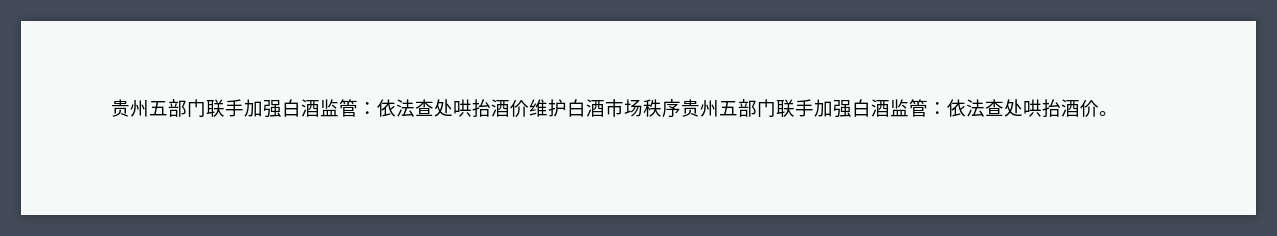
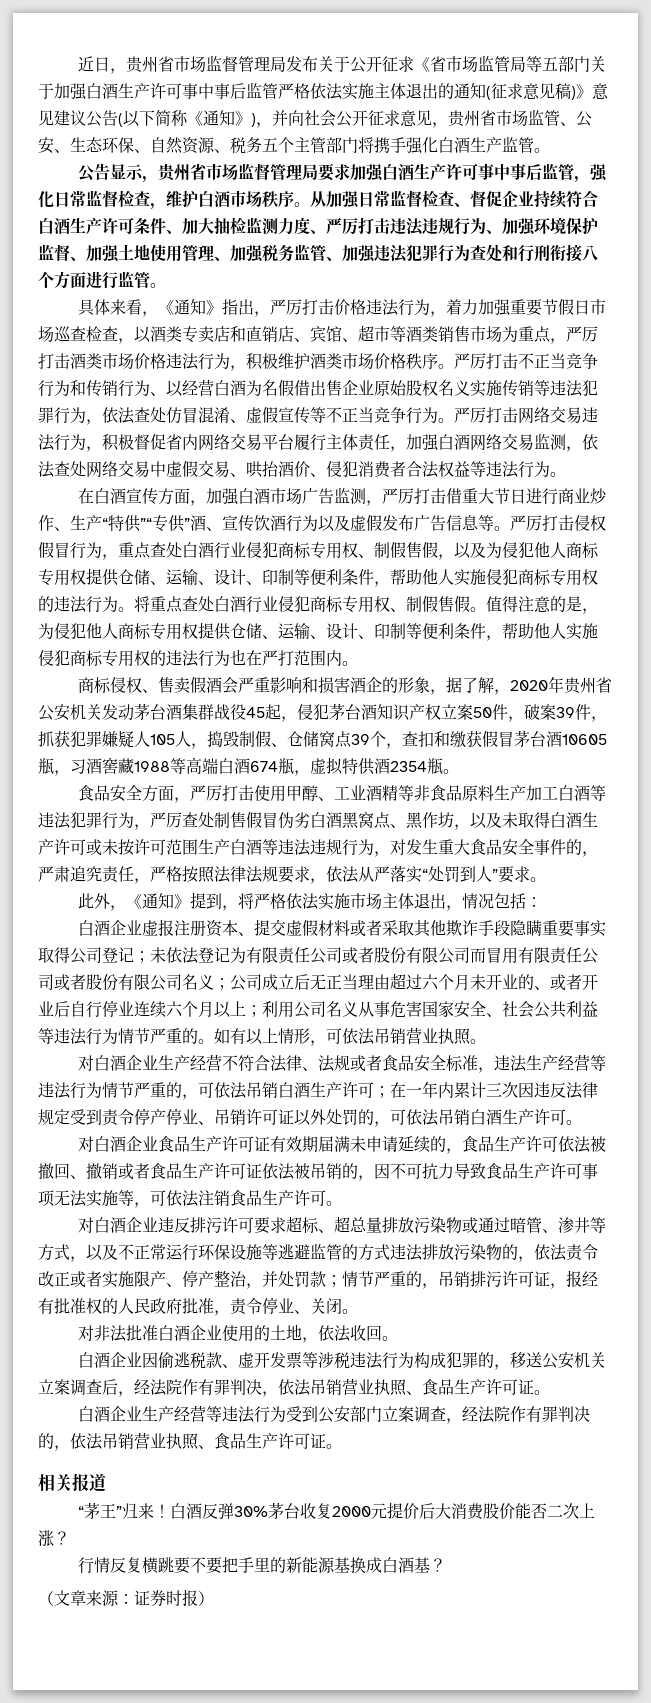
- 贵州五部门联手加强白酒监管：依法查处哄抬酒价维护白酒市场秩序贵州五部门联手加强白酒监管：依法查处哄抬酒价。
+ 近日，贵州省市场监督管理局发布关于公开征求《省市场监管局等五部门关于加强白酒生产许可事中事后监管严格依法实施主体退出的通知(征求意见稿)》意见建议公告(以下简称《通知》)，并向社会公开征求意见，贵州省市场监管、公安、生态环保、自然资源、税务五个主管部门将携手强化白酒生产监管。
+ 公告显示，贵州省市场监督管理局要求加强白酒生产许可事中事后监管，强化日常监督检查，维护白酒市场秩序。从加强日常监督检查、督促企业持续符合白酒生产许可条件、加大抽检监测力度、严厉打击违法违规行为、加强环境保护监督、加强土地使用管理、加强税务监管、加强违法犯罪行为查处和行刑衔接八个方面进行监管。
+ 具体来看，《通知》指出，严厉打击价格违法行为，着力加强重要节假日市场巡查检查，以酒类专卖店和直销店、宾馆、超市等酒类销售市场为重点，严厉打击酒类市场价格违法行为，积极维护酒类市场价格秩序。严厉打击不正当竞争行为和传销行为、以经营白酒为名假借出售企业原始股权名义实施传销等违法犯罪行为，依法查处仿冒混淆、虚假宣传等不正当竞争行为。严厉打击网络交易违法行为，积极督促省内网络交易平台履行主体责任，加强白酒网络交易监测，依法查处网络交易中虚假交易、哄抬酒价、侵犯消费者合法权益等违法行为。
+ 在白酒宣传方面，加强白酒市场广告监测，严厉打击借重大节日进行商业炒作、生产“特供”“专供”酒、宣传饮酒行为以及虚假发布广告信息等。严厉打击侵权假冒行为，重点查处白酒行业侵犯商标专用权、制假售假，以及为侵犯他人商标专用权提供仓储、运输、设计、印制等便利条件，帮助他人实施侵犯商标专用权的违法行为。将重点查处白酒行业侵犯商标专用权、制假售假。值得注意的是，为侵犯他人商标专用权提供仓储、运输、设计、印制等便利条件，帮助他人实施侵犯商标专用权的违法行为也在严打范围内。
+ 商标侵权、售卖假酒会严重影响和损害酒企的形象，据了解，2020年贵州省公安机关发动茅台酒集群战役45起，侵犯茅台酒知识产权立案50件，破案39件，抓获犯罪嫌疑人105人，捣毁制假、仓储窝点39个，查扣和缴获假冒茅台酒10605瓶，习酒窖藏1988等高端白酒674瓶，虚拟特供酒2354瓶。
+ 食品安全方面，严厉打击使用甲醇、工业酒精等非食品原料生产加工白酒等违法犯罪行为，严厉查处制售假冒伪劣白酒黑窝点、黑作坊，以及未取得白酒生产许可或未按许可范围生产白酒等违法违规行为，对发生重大食品安全事件的，严肃追究责任，严格按照法律法规要求，依法从严落实“处罚到人”要求。
+ 此外，《通知》提到，将严格依法实施市场主体退出，情况包括：
+ 白酒企业虚报注册资本、提交虚假材料或者采取其他欺诈手段隐瞒重要事实取得公司登记；未依法登记为有限责任公司或者股份有限公司而冒用有限责任公司或者股份有限公司名义；公司成立后无正当理由超过六个月未开业的、或者开业后自行停业连续六个月以上；利用公司名义从事危害国家安全、社会公共利益等违法行为情节严重的。如有以上情形，可依法吊销营业执照。
+ 对白酒企业生产经营不符合法律、法规或者食品安全标准，违法生产经营等违法行为情节严重的，可依法吊销白酒生产许可；在一年内累计三次因违反法律规定受到责令停产停业、吊销许可证以外处罚的，可依法吊销白酒生产许可。
+ 对白酒企业食品生产许可证有效期届满未申请延续的，食品生产许可依法被撤回、撤销或者食品生产许可证依法被吊销的，因不可抗力导致食品生产许可事项无法实施等，可依法注销食品生产许可。
+ 对白酒企业违反排污许可要求超标、超总量排放污染物或通过暗管、渗井等方式，以及不正常运行环保设施等逃避监管的方式违法排放污染物的，依法责令改正或者实施限产、停产整治，并处罚款；情节严重的，吊销排污许可证，报经有批准权的人民政府批准，责令停业、关闭。
+ 对非法批准白酒企业使用的土地，依法收回。
+ 白酒企业因偷逃税款、虚开发票等涉税违法行为构成犯罪的，移送公安机关立案调查后，经法院作有罪判决，依法吊销营业执照、食品生产许可证。
+ 白酒企业生产经营等违法行为受到公安部门立案调查，经法院作有罪判决的，依法吊销营业执照、食品生产许可证。
+ 相关报道
+ “茅王”归来！白酒反弹30%茅台收复2000元提价后大消费股价能否二次上涨？
+ 行情反复横跳要不要把手里的新能源基换成白酒基？
+ （文章来源：证券时报）

